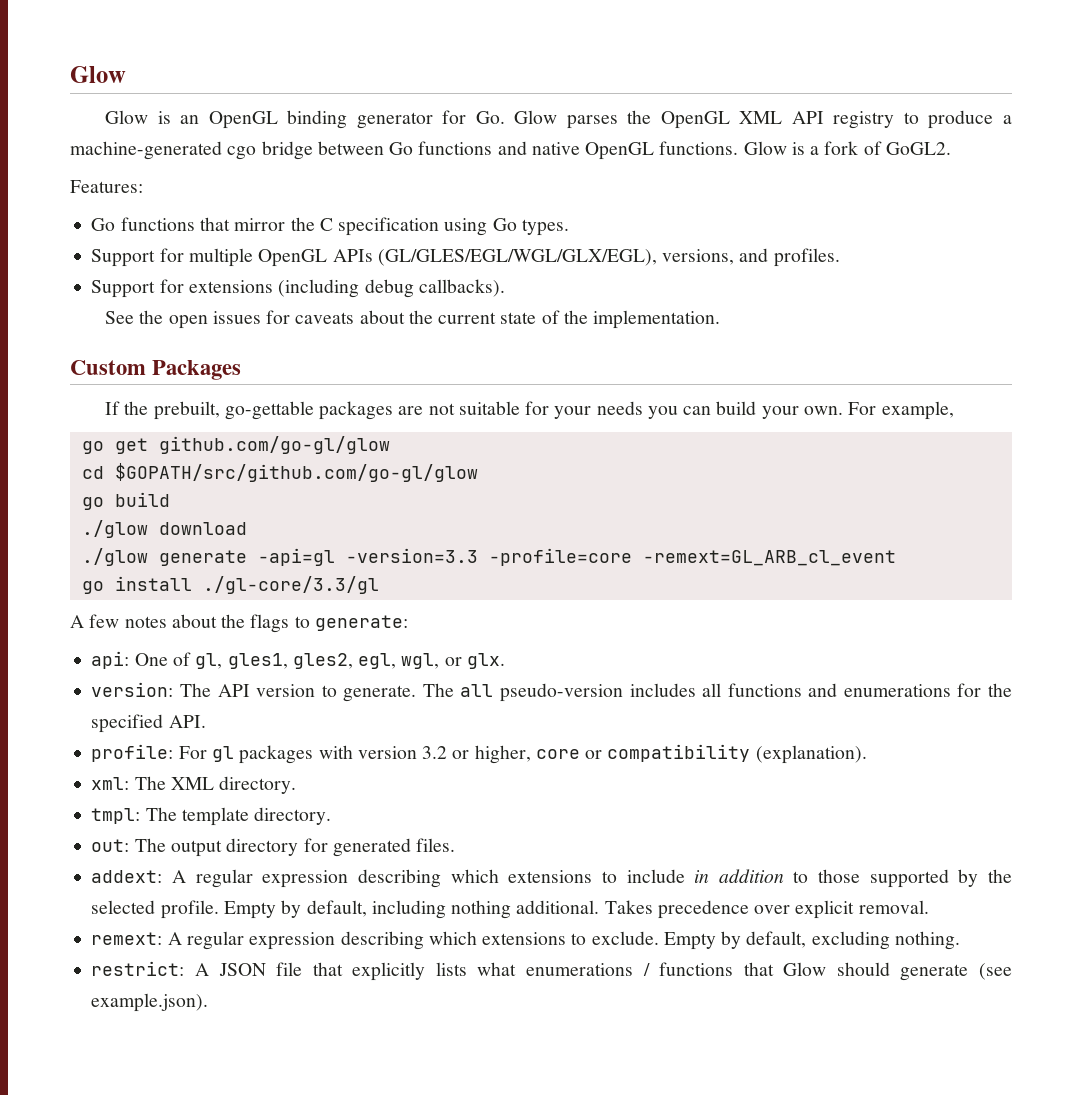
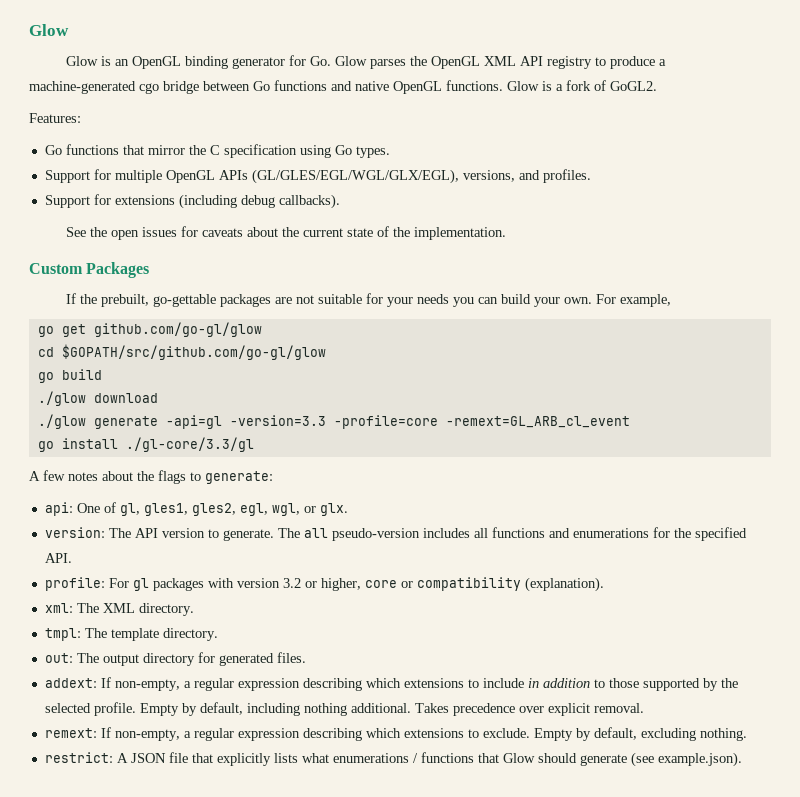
- addext: A regular expression describing which extensions to include in addition to those supported by the selected profile.
+ addext: If non-empty, a regular expression describing which extensions to include in addition to those supported by the selected profile.
- remext: A regular expression describing which extensions to exclude.
+ remext: If non-empty, a regular expression describing which extensions to exclude.

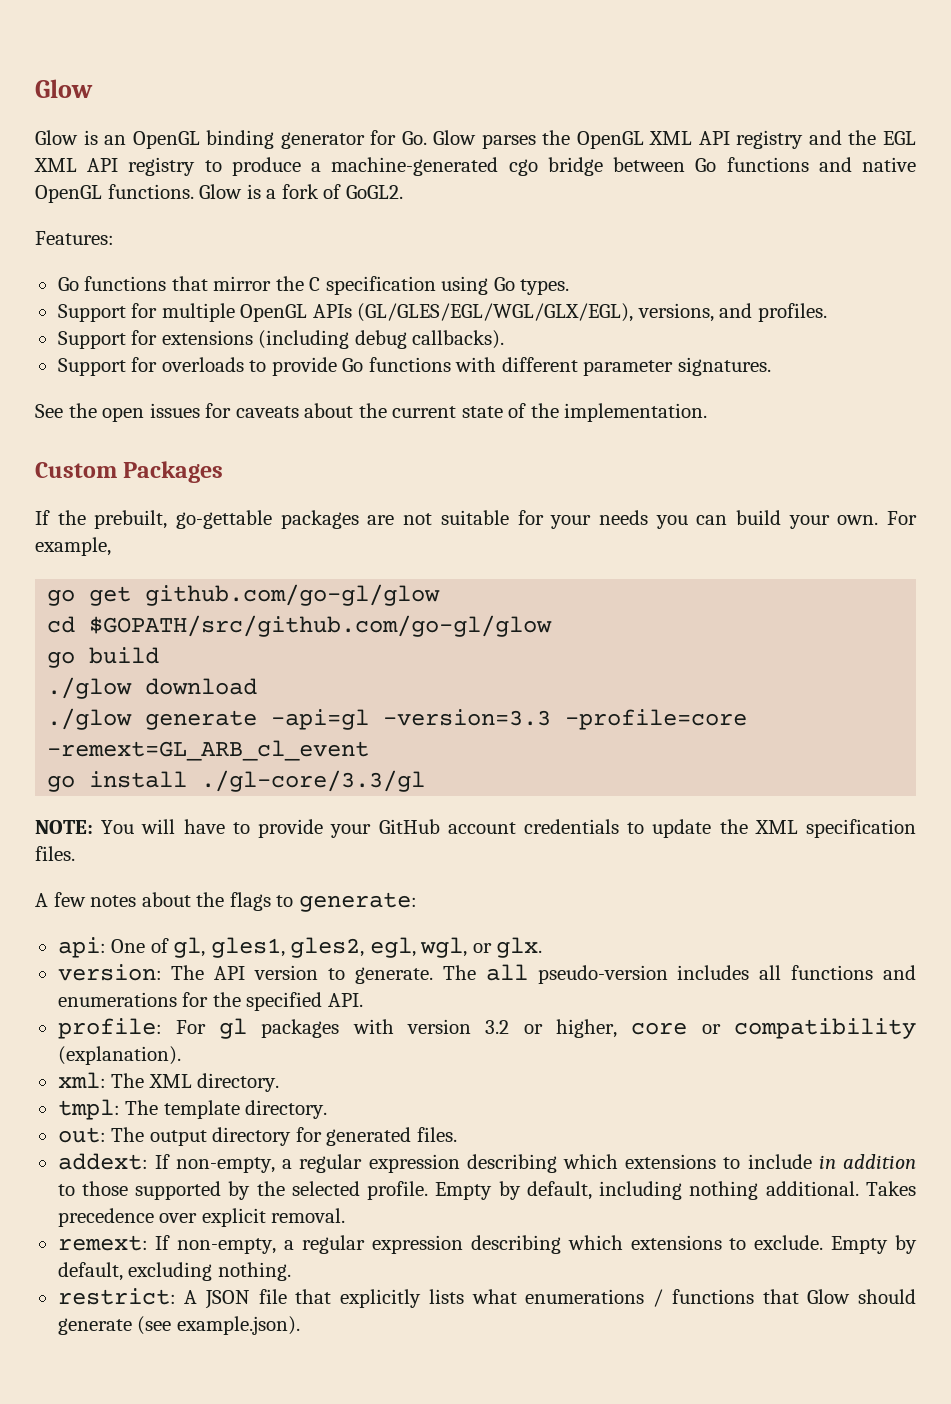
- Glow is an OpenGL binding generator for Go. Glow parses the OpenGL XML API registry to produce a machine-generated cgo bridge between Go functions and native OpenGL functions.
+ Glow is an OpenGL binding generator for Go. Glow parses the OpenGL XML API registry and the EGL XML API registry to produce a machine-generated cgo bridge between Go functions and native OpenGL functions.
+ Support for overloads to provide Go functions with different parameter signatures.
+ NOTE: You will have to provide your GitHub account credentials to update the XML specification files.

